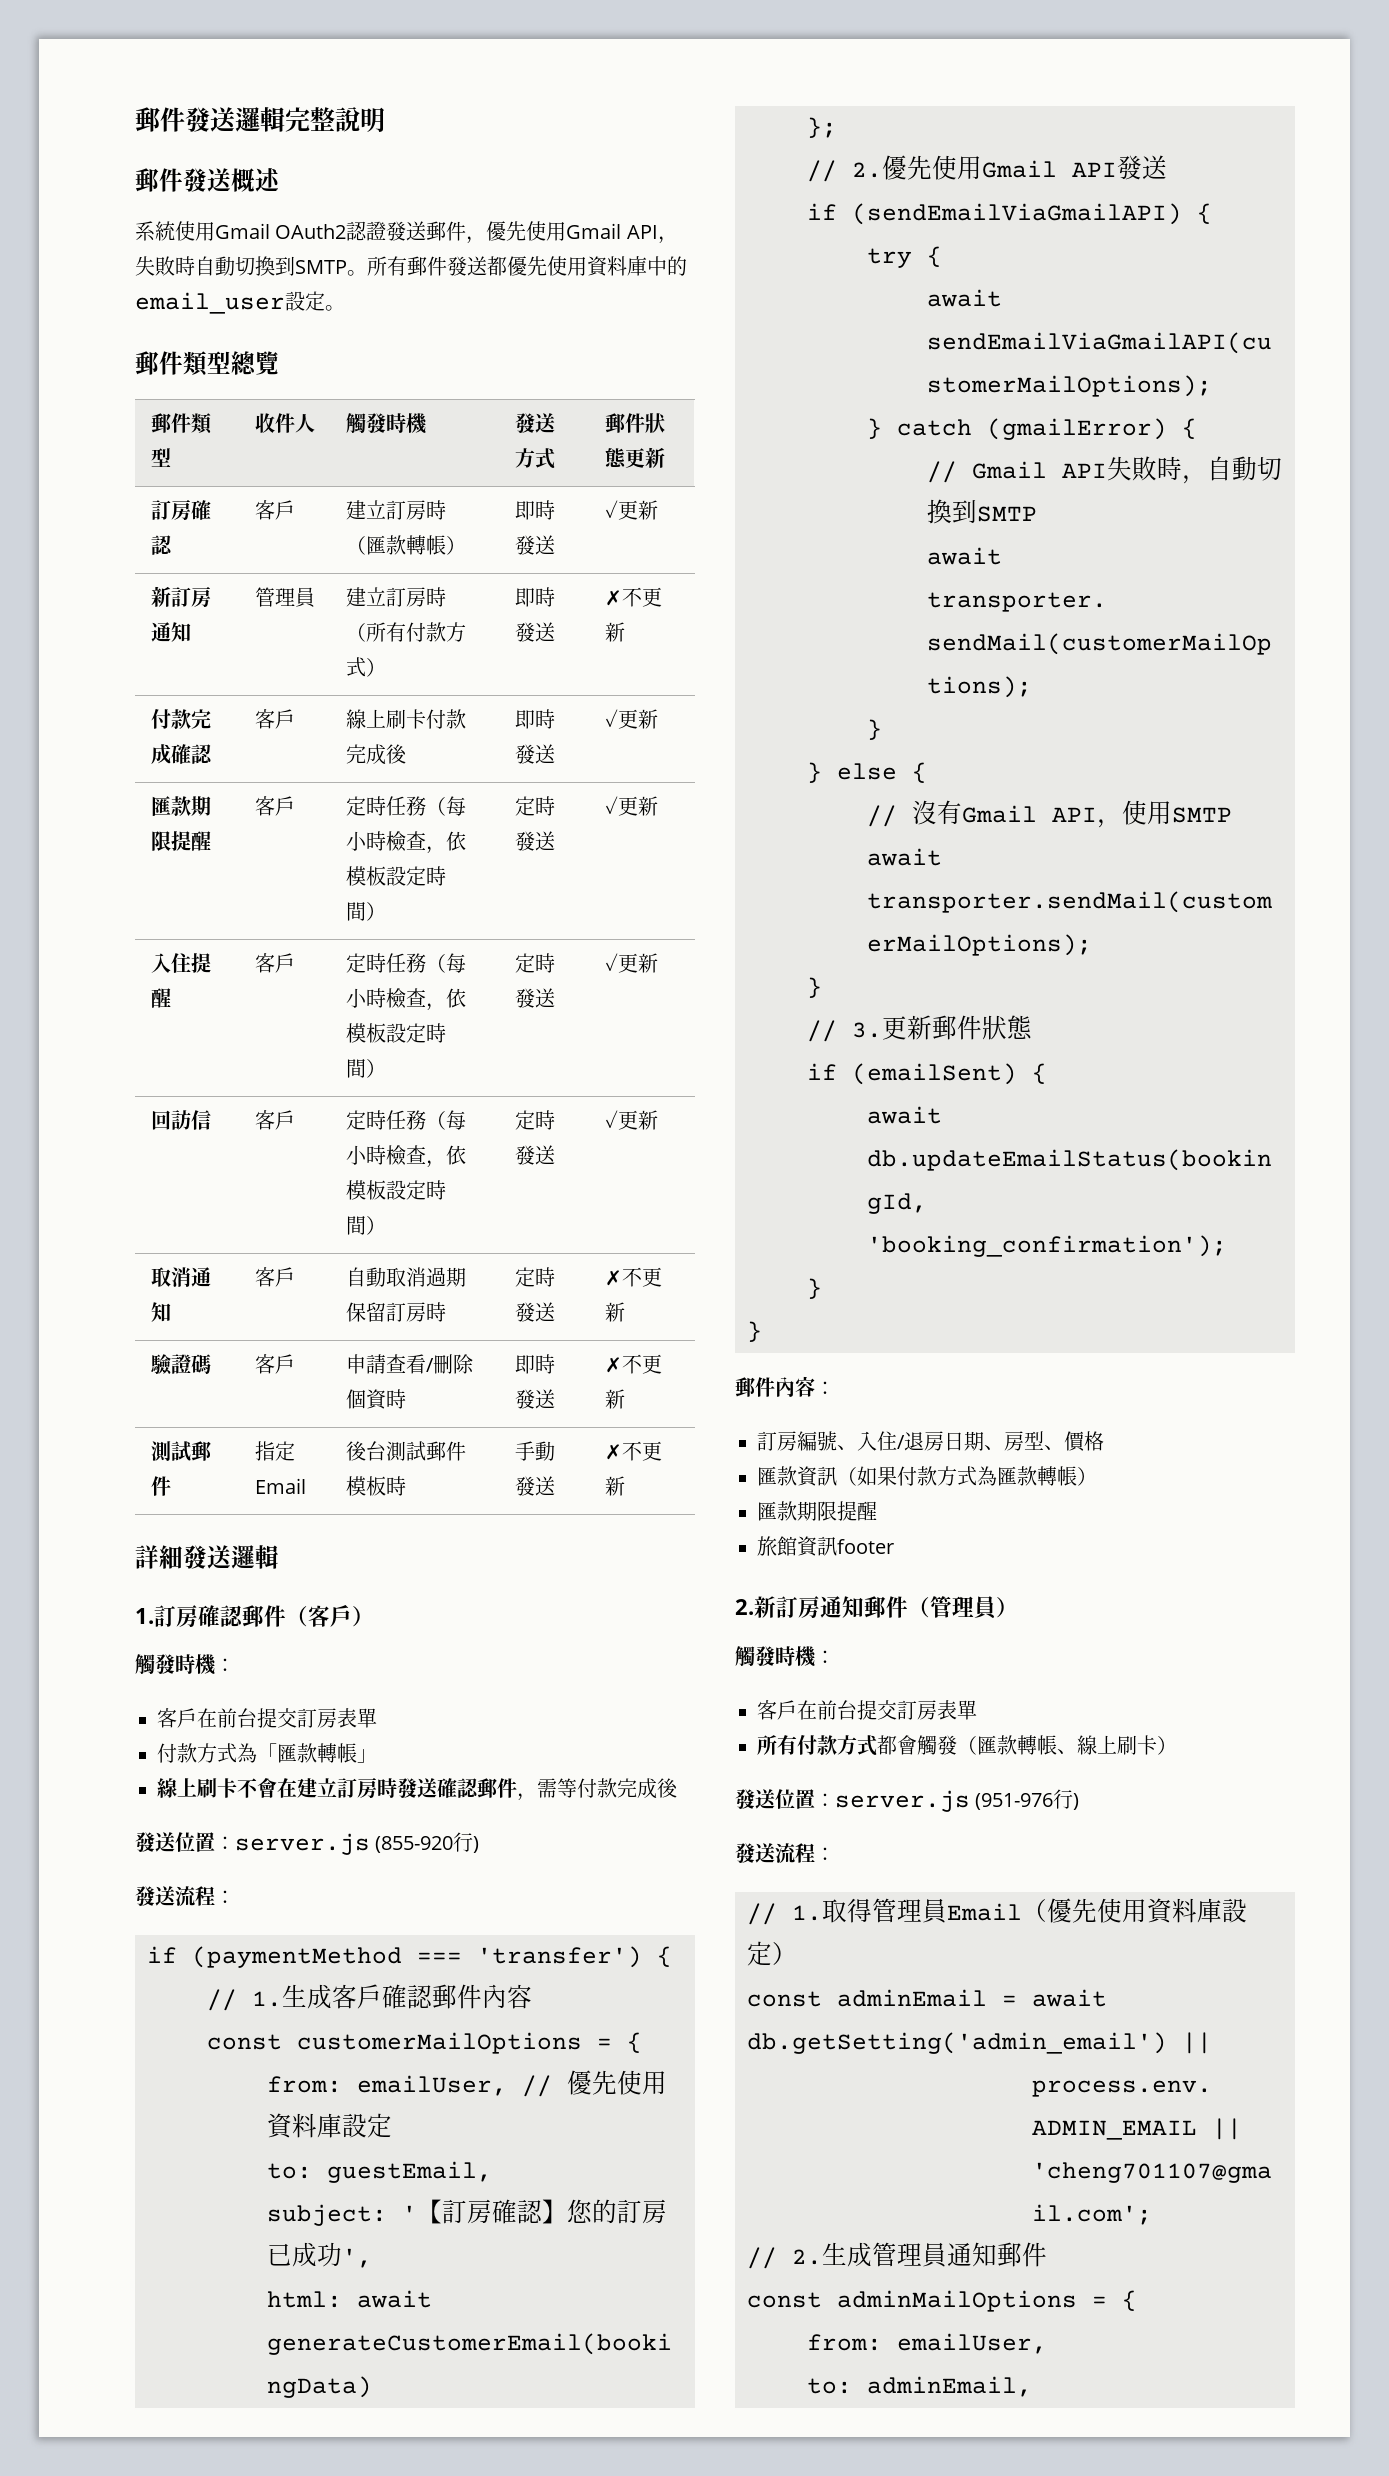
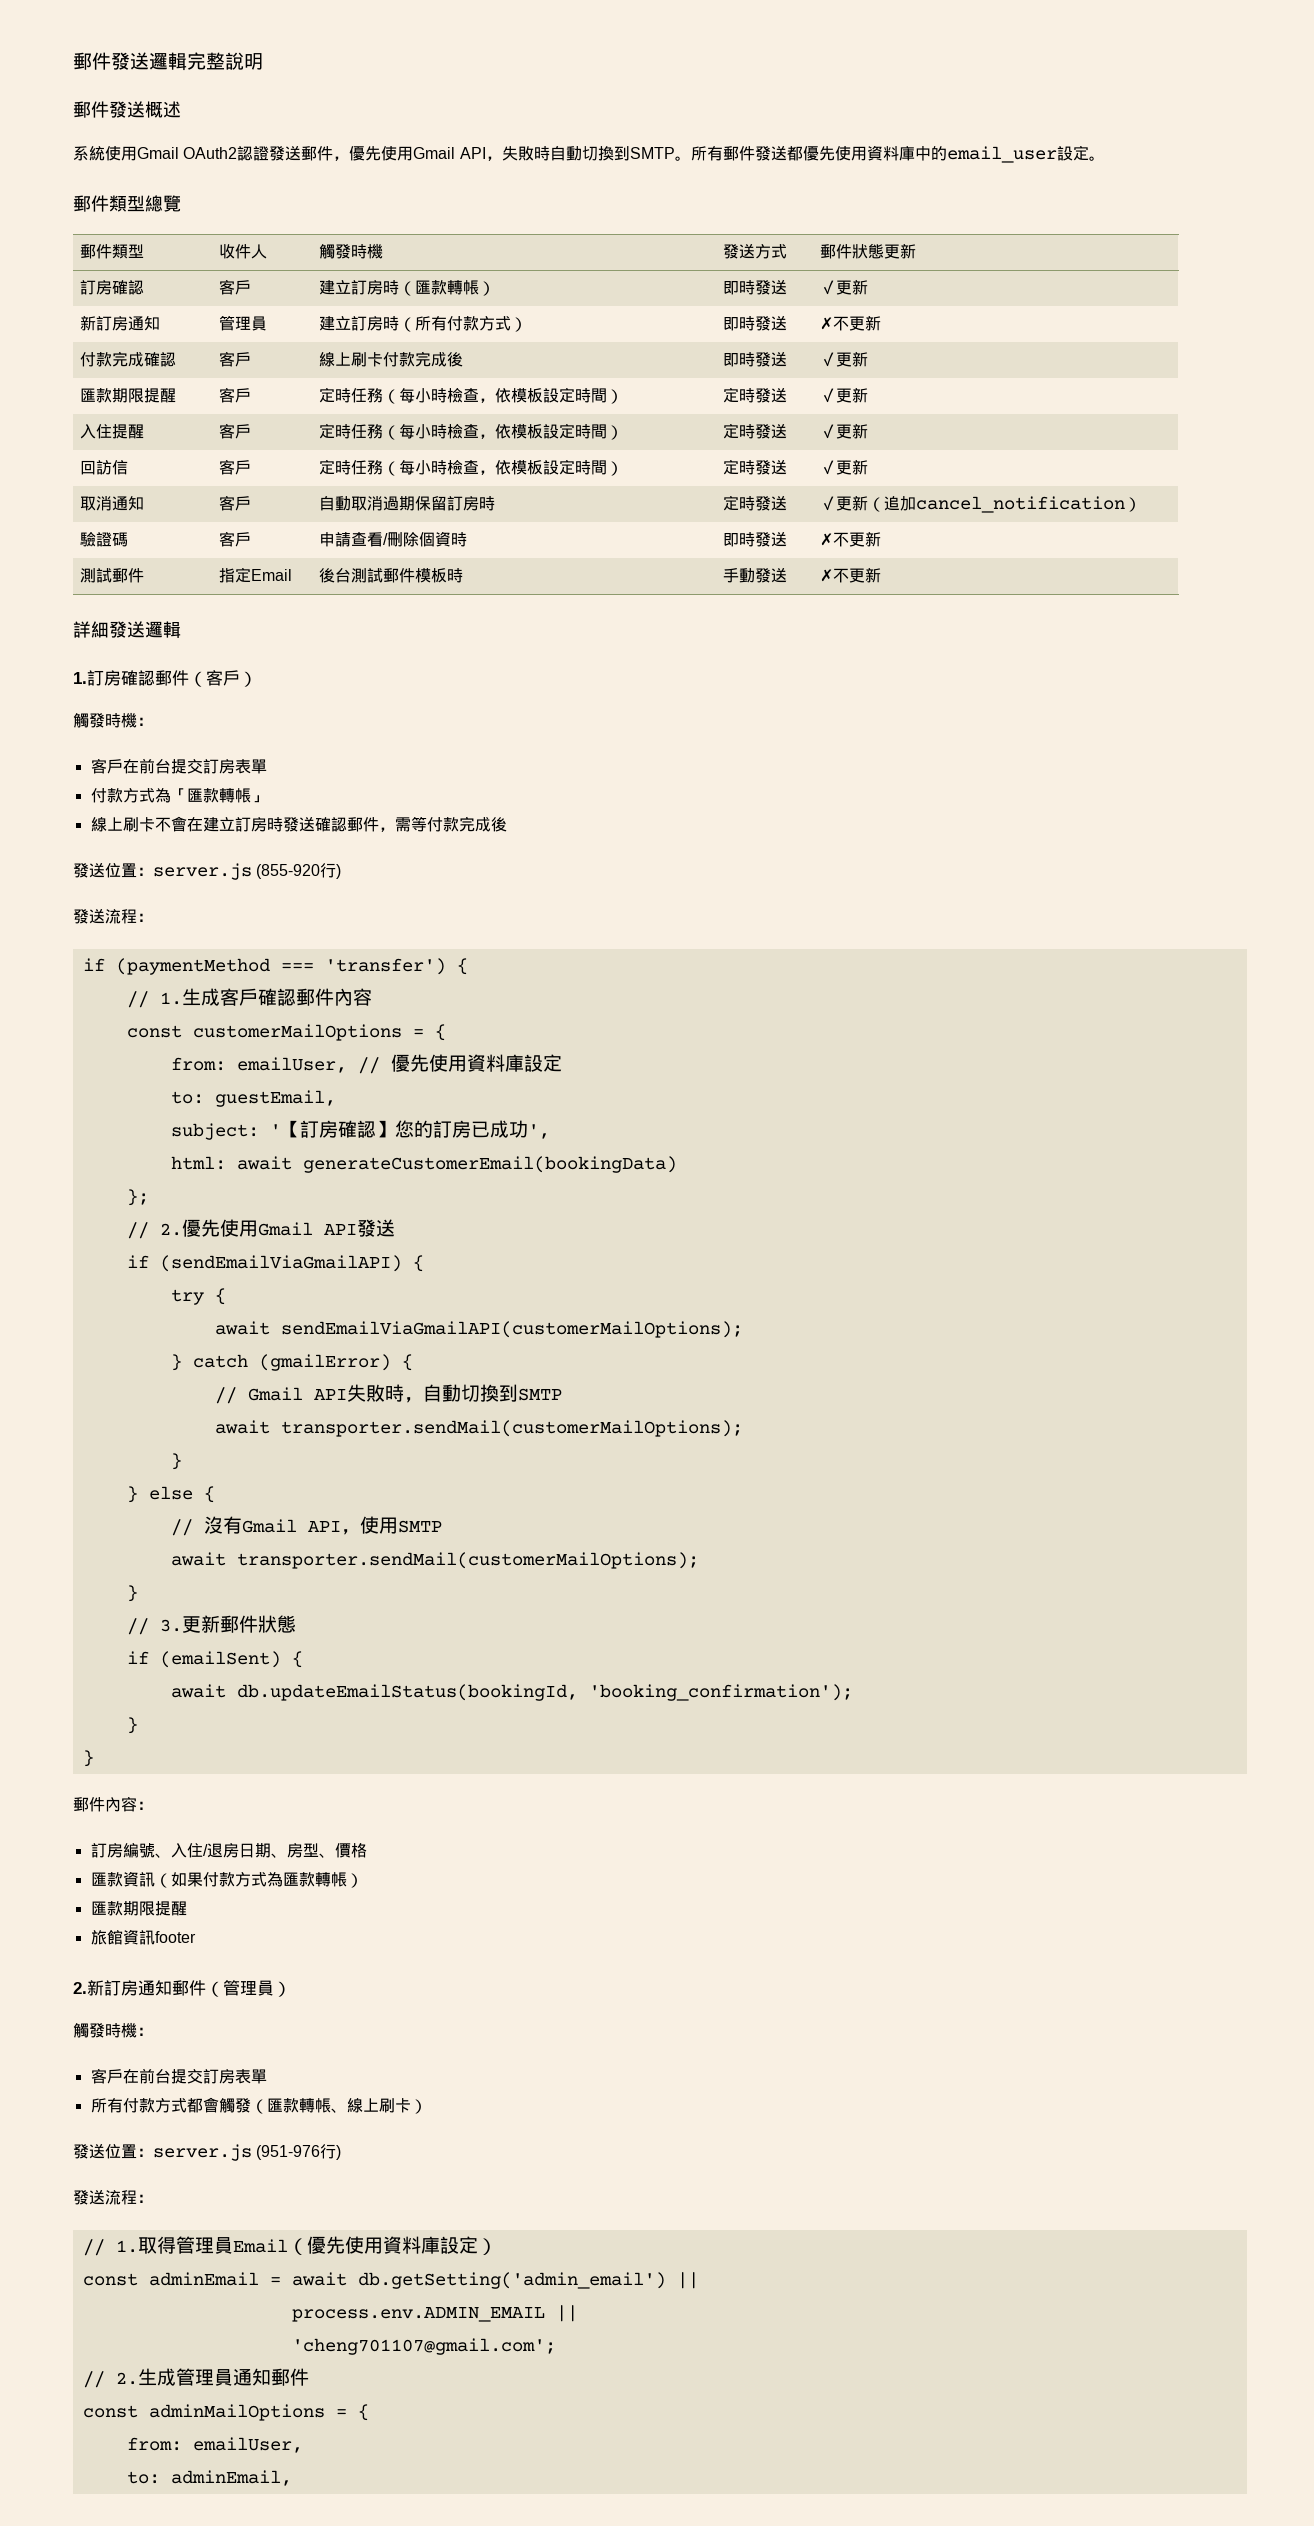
- 取消通知 | 客戶 | 自動取消過期保留訂房時 | 定時發送 | ✗不更新
+ 取消通知 | 客戶 | 自動取消過期保留訂房時 | 定時發送 | ✓更新（追加cancel_notification）

